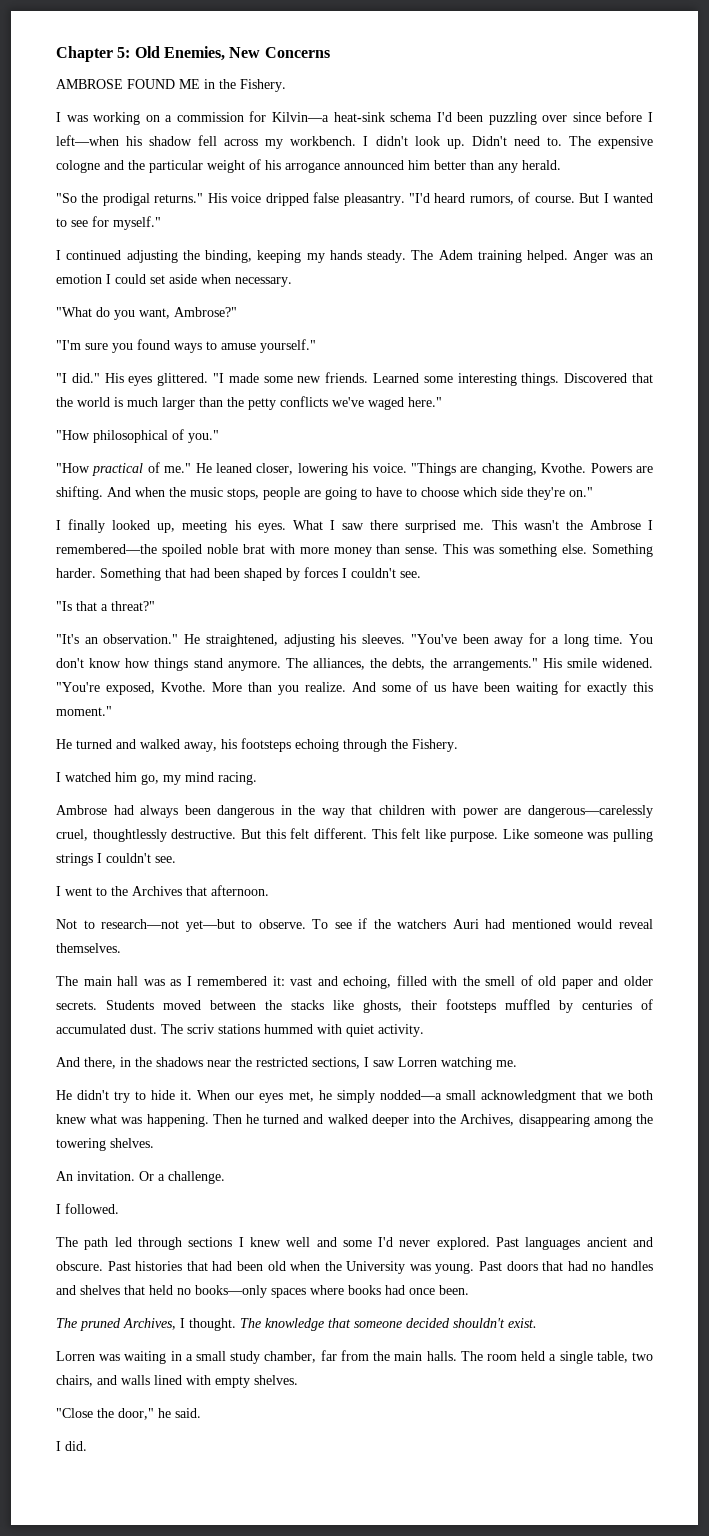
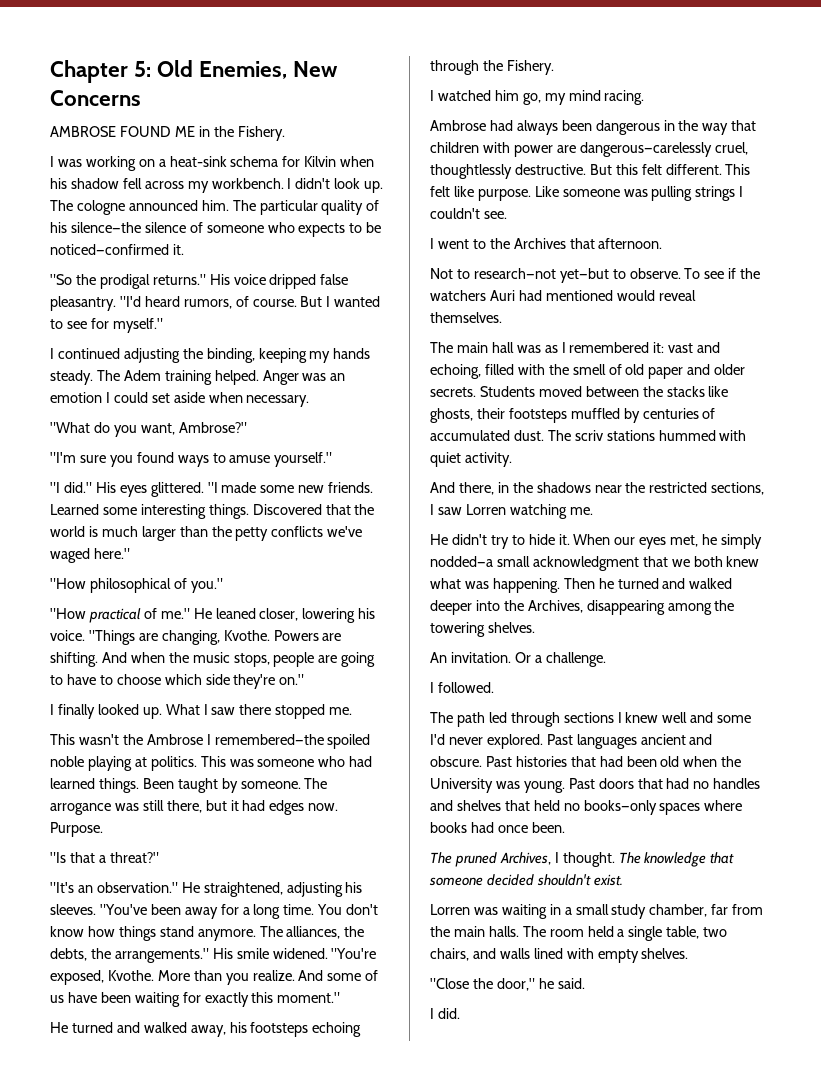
- I was working on a commission for Kilvin—a heat-sink schema I'd been puzzling over since before I left—when his shadow fell across my workbench.
+ I was working on a heat-sink schema for Kilvin when his shadow fell across my workbench.
- Didn't need to. The expensive cologne and the particular weight of his arrogance announced him better than any herald.
+ The cologne announced him. The particular quality of his silence—the silence of someone who expects to be noticed—confirmed it.
- I finally looked up, meeting his eyes.
+ I finally looked up.
- What I saw there surprised me. This wasn't the Ambrose I remembered—the spoiled noble brat with more money than sense. This was something else. Something harder. Something that had been shaped by forces I couldn't see.
+ What I saw there stopped me.
+ This wasn't the Ambrose I remembered—the spoiled noble playing at politics. This was someone who had learned things. Been taught by someone. The arrogance was still there, but it had edges now. Purpose.

